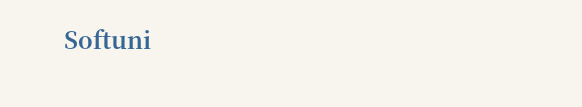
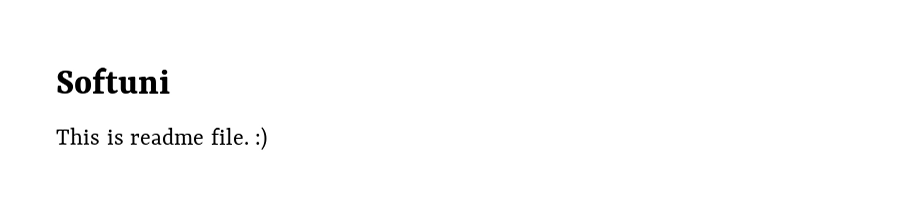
+ This is readme file. :)

